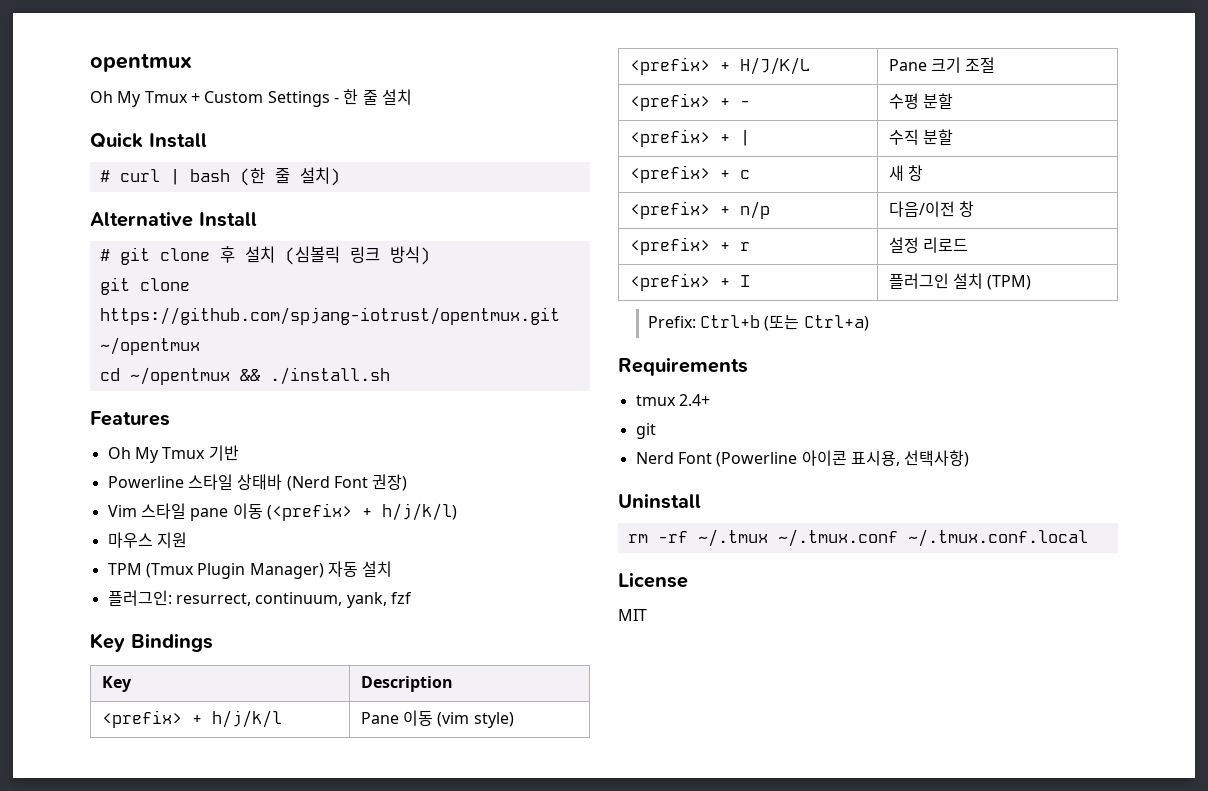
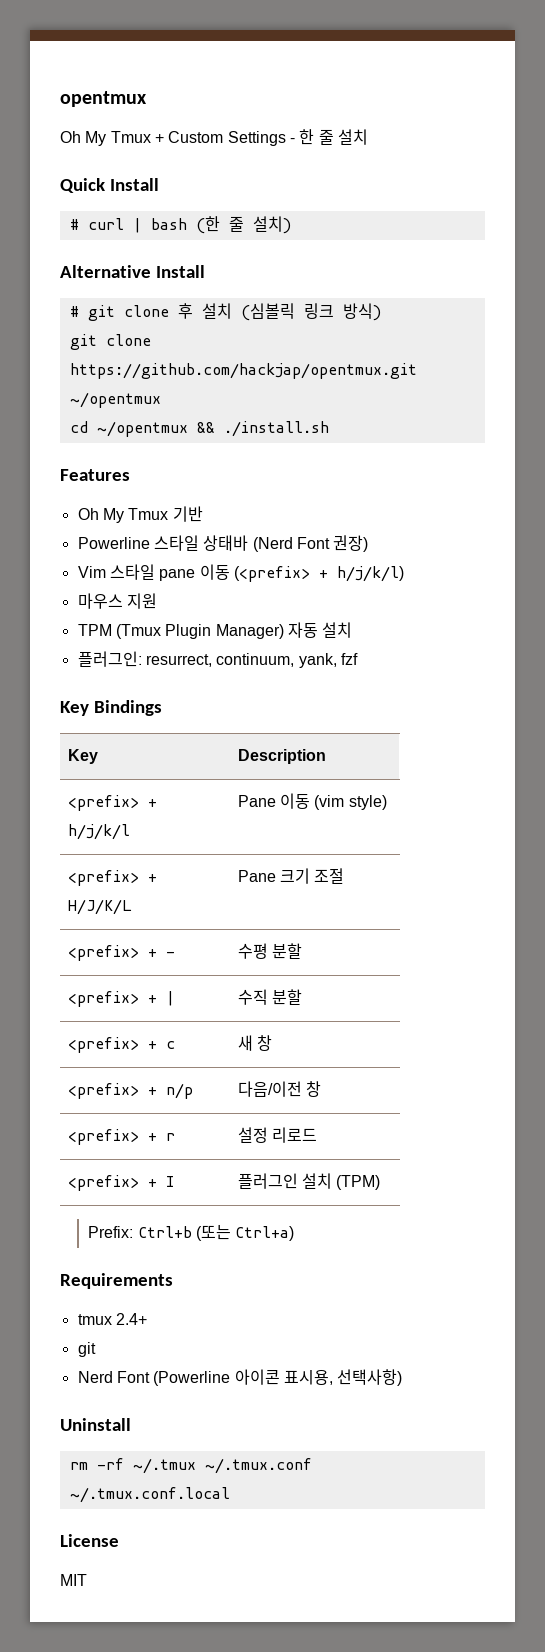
- git clone https://github.com/spjang-iotrust/opentmux.git ~/opentmux
+ git clone https://github.com/hackjap/opentmux.git ~/opentmux

